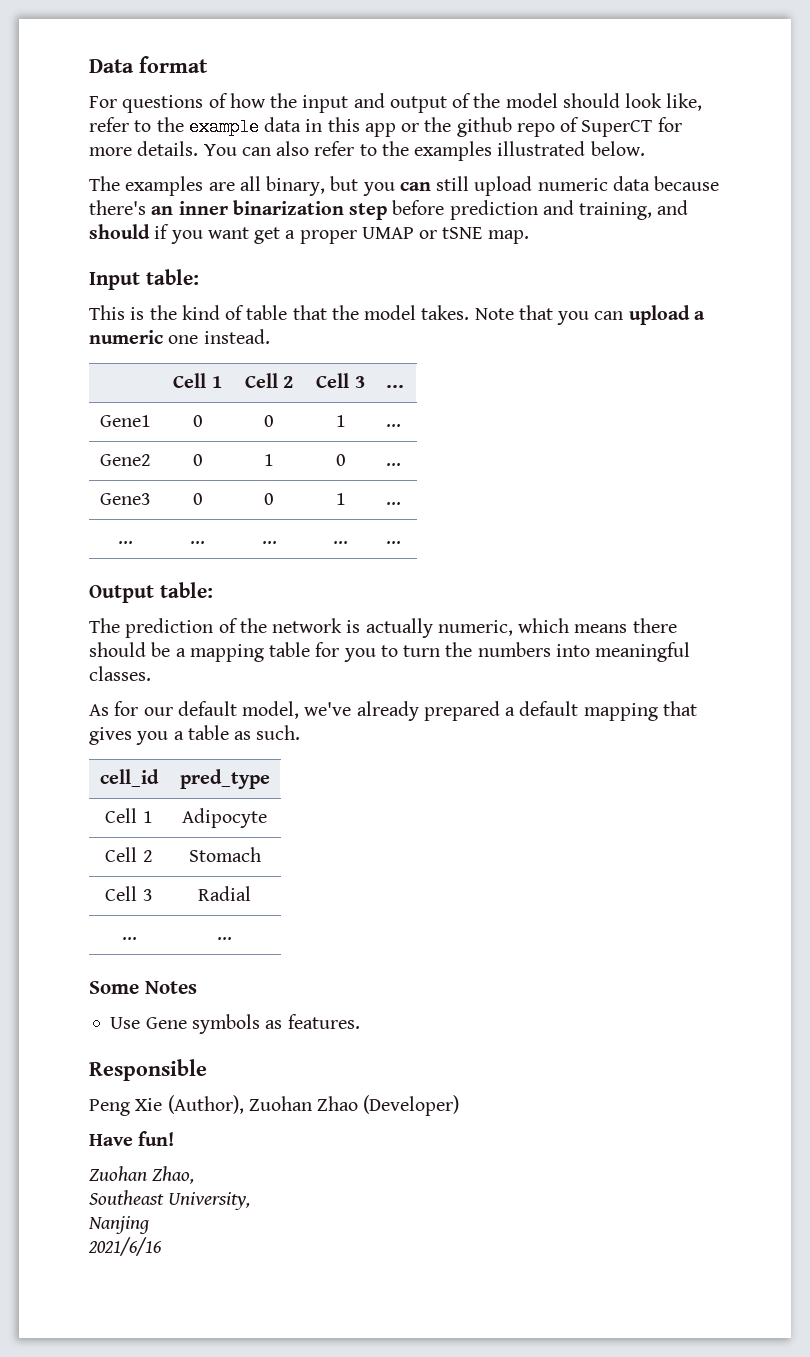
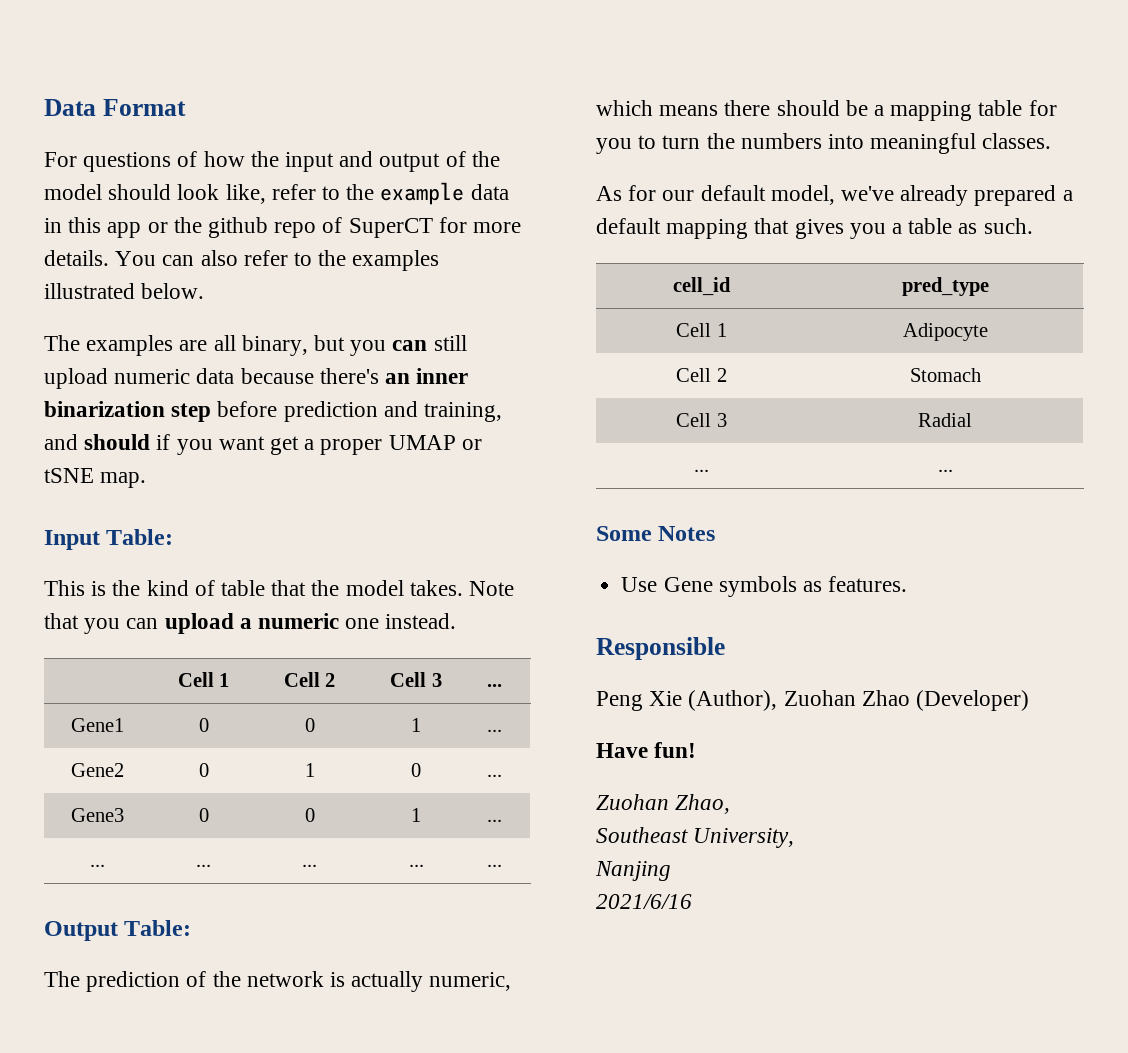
- Data format
+ Data Format
- Input table:
+ Input Table:
- Output table:
+ Output Table:

